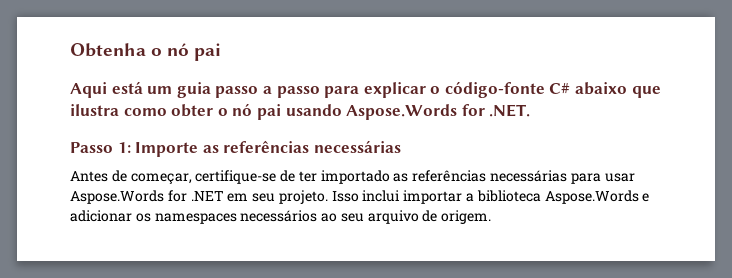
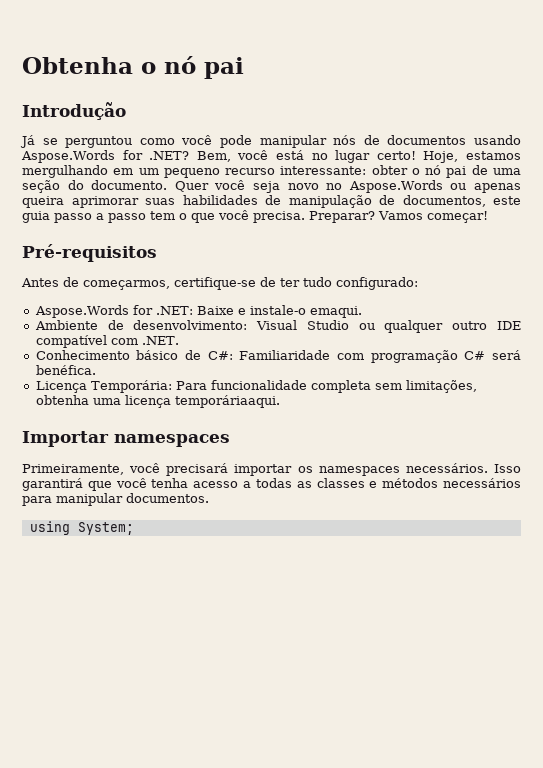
- Aqui está um guia passo a passo para explicar o código-fonte C# abaixo que ilustra como obter o nó pai usando Aspose.Words for .NET.
- Passo 1: Importe as referências necessárias
+ Introdução
+ Já se perguntou como você pode manipular nós de documentos usando Aspose.Words for .NET? Bem, você está no lugar certo! Hoje, estamos mergulhando em um pequeno recurso interessante: obter o nó pai de uma seção do documento. Quer você seja novo no Aspose.Words ou apenas queira aprimorar suas habilidades de manipulação de documentos, este guia passo a passo tem o que você precisa. Preparar? Vamos começar!
+ Pré-requisitos
- Antes de começar, certifique-se de ter importado as referências necessárias para usar Aspose.Words for .NET em seu projeto. Isso inclui importar a biblioteca Aspose.Words e adicionar os namespaces necessários ao seu arquivo de origem.
+ Antes de começarmos, certifique-se de ter tudo configurado:
+ Aspose.Words for .NET: Baixe e instale-o emaqui.
+ Ambiente de desenvolvimento: Visual Studio ou qualquer outro IDE compatível com .NET.
+ Conhecimento básico de C#: Familiaridade com programação C# será benéfica.
+ Licença Temporária: Para funcionalidade completa sem limitações, obtenha uma licença temporáriaaqui.
+ Importar namespaces
+ Primeiramente, você precisará importar os namespaces necessários. Isso garantirá que você tenha acesso a todas as classes e métodos necessários para manipular documentos.
+ using System;

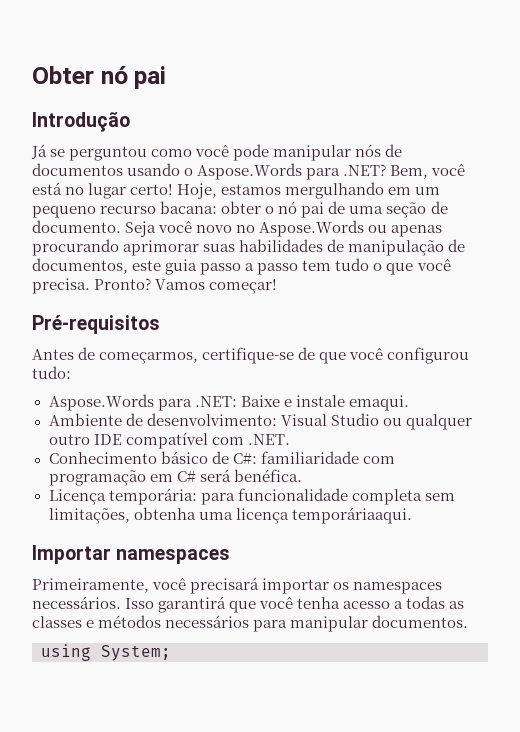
- Obtenha o nó pai
+ Obter nó pai
- Já se perguntou como você pode manipular nós de documentos usando Aspose.Words for .NET?
+ Já se perguntou como você pode manipular nós de documentos usando o Aspose.Words para .NET?
- Hoje, estamos mergulhando em um pequeno recurso interessante: obter o nó pai de uma seção do documento. Quer você seja novo no Aspose.Words ou apenas queira aprimorar suas habilidades de manipulação de documentos, este guia passo a passo tem o que você precisa.
+ Hoje, estamos mergulhando em um pequeno recurso bacana: obter o nó pai de uma seção de documento. Seja você novo no Aspose.Words ou apenas procurando aprimorar suas habilidades de manipulação de documentos, este guia passo a passo tem tudo o que você precisa.
- Preparar?
+ Pronto?
- Antes de começarmos, certifique-se de ter tudo configurado:
- Aspose.Words for .NET: Baixe e instale-o emaqui.
+ Antes de começarmos, certifique-se de que você configurou tudo:
+ Aspose.Words para .NET: Baixe e instale emaqui.
- Conhecimento básico de C#: Familiaridade com programação C# será benéfica.
+ Conhecimento básico de C#: familiaridade com programação em C# será benéfica.
- Licença Temporária: Para funcionalidade completa sem limitações, obtenha uma licença temporáriaaqui.
+ Licença temporária: para funcionalidade completa sem limitações, obtenha uma licença temporáriaaqui.

